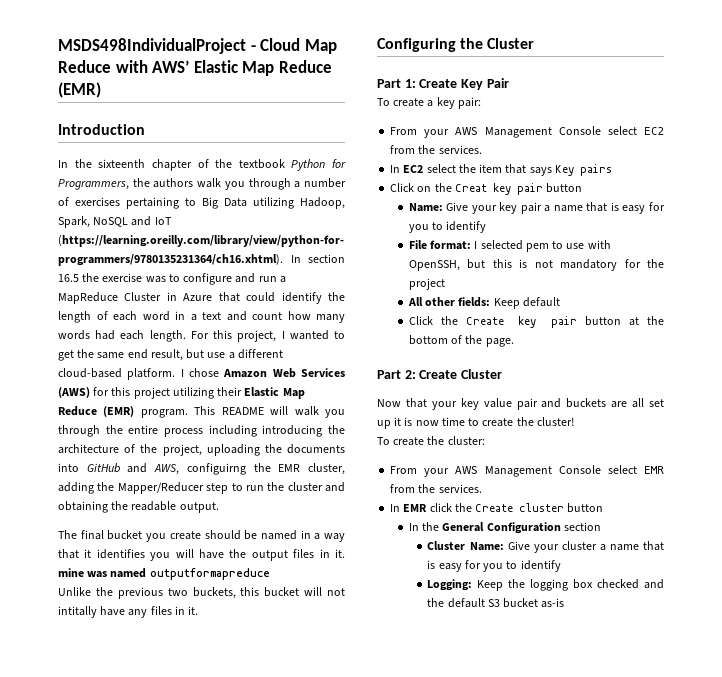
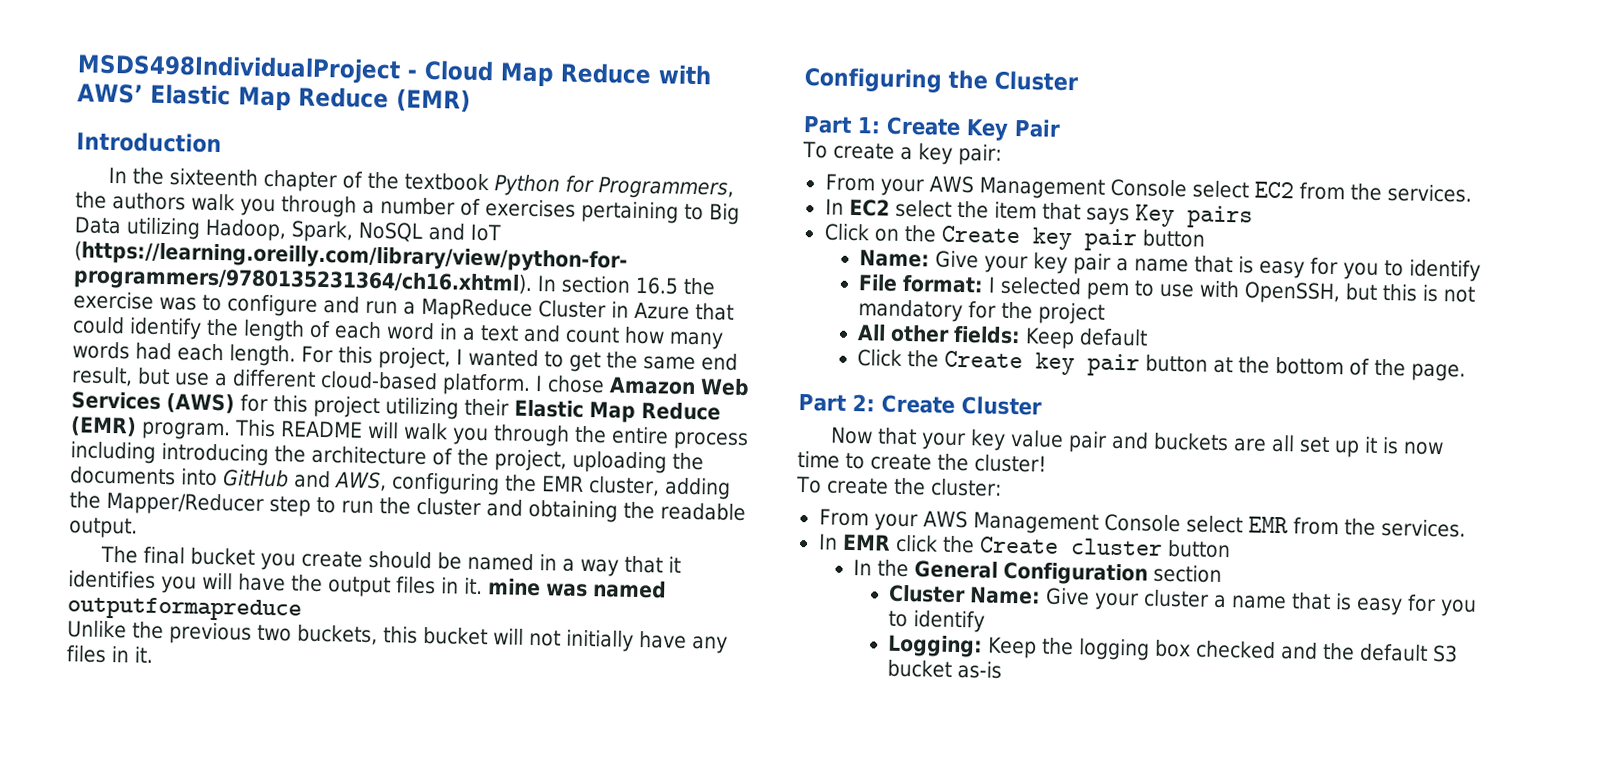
- This README will walk you through the entire process including introducing the architecture of the project, uploading the documents into GitHub and AWS, configuirng the EMR cluster, adding the Mapper/Reducer step to run the cluster and obtaining the readable output.
+ This README will walk you through the entire process including introducing the architecture of the project, uploading the documents into GitHub and AWS, configuring the EMR cluster, adding the Mapper/Reducer step to run the cluster and obtaining the readable output.
- Unlike the previous two buckets, this bucket will not intitally have any files in it.
+ Unlike the previous two buckets, this bucket will not initially have any files in it.
- Click on the Creat key pair button
+ Click on the Create key pair button

